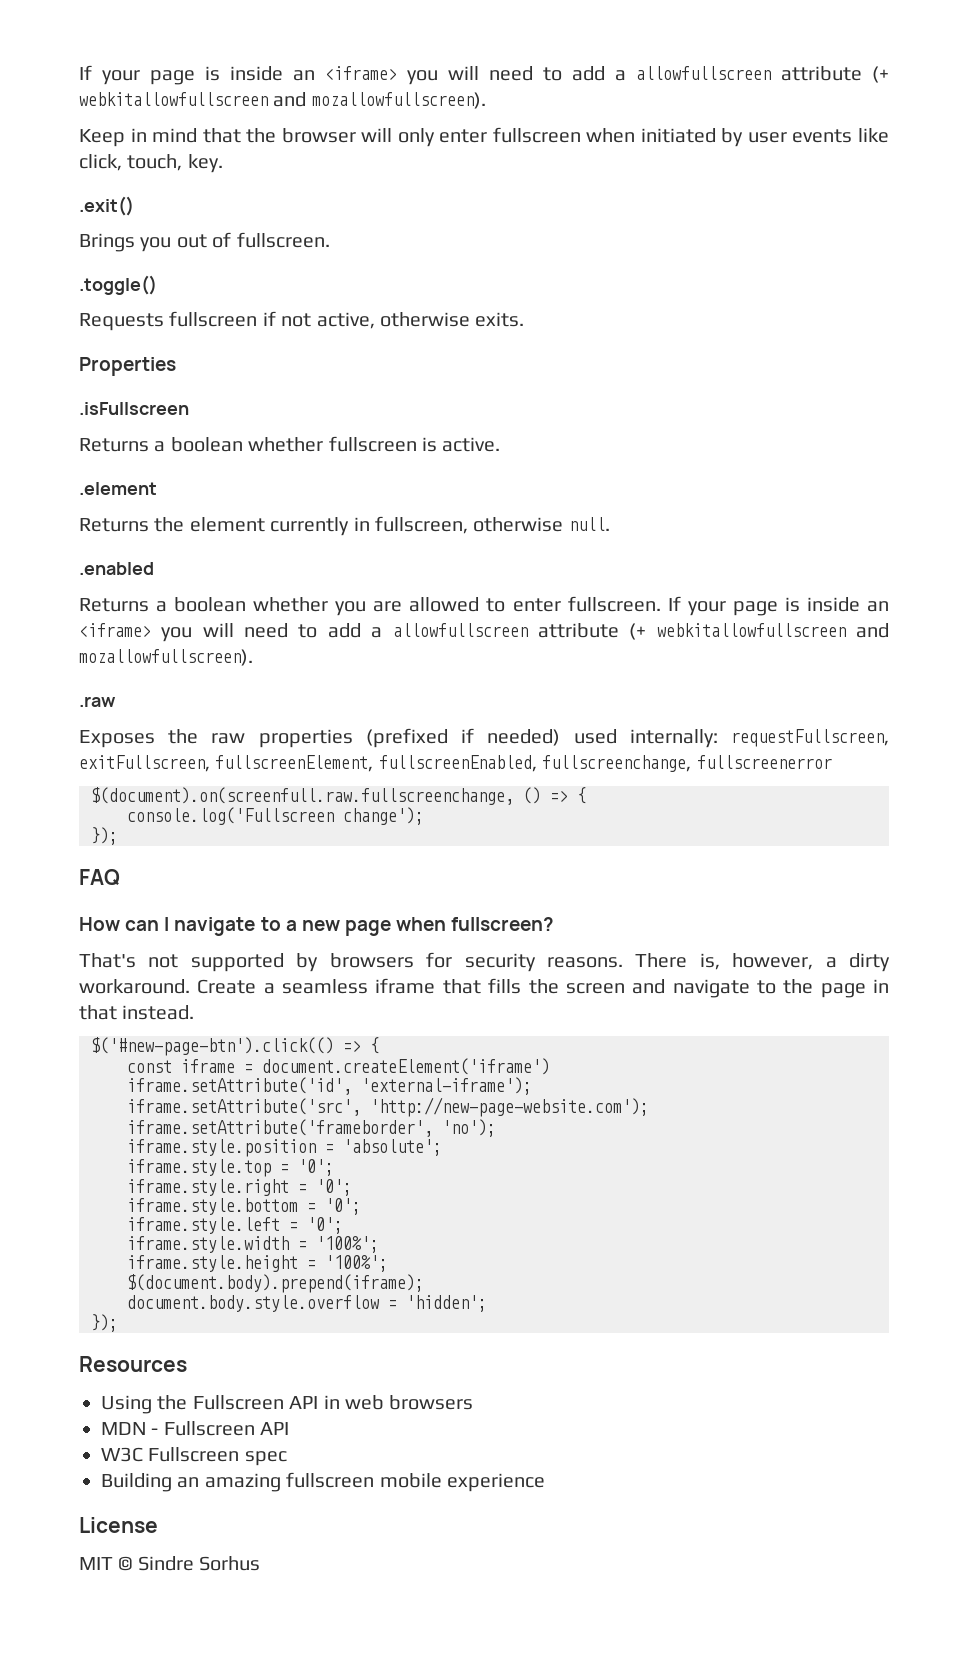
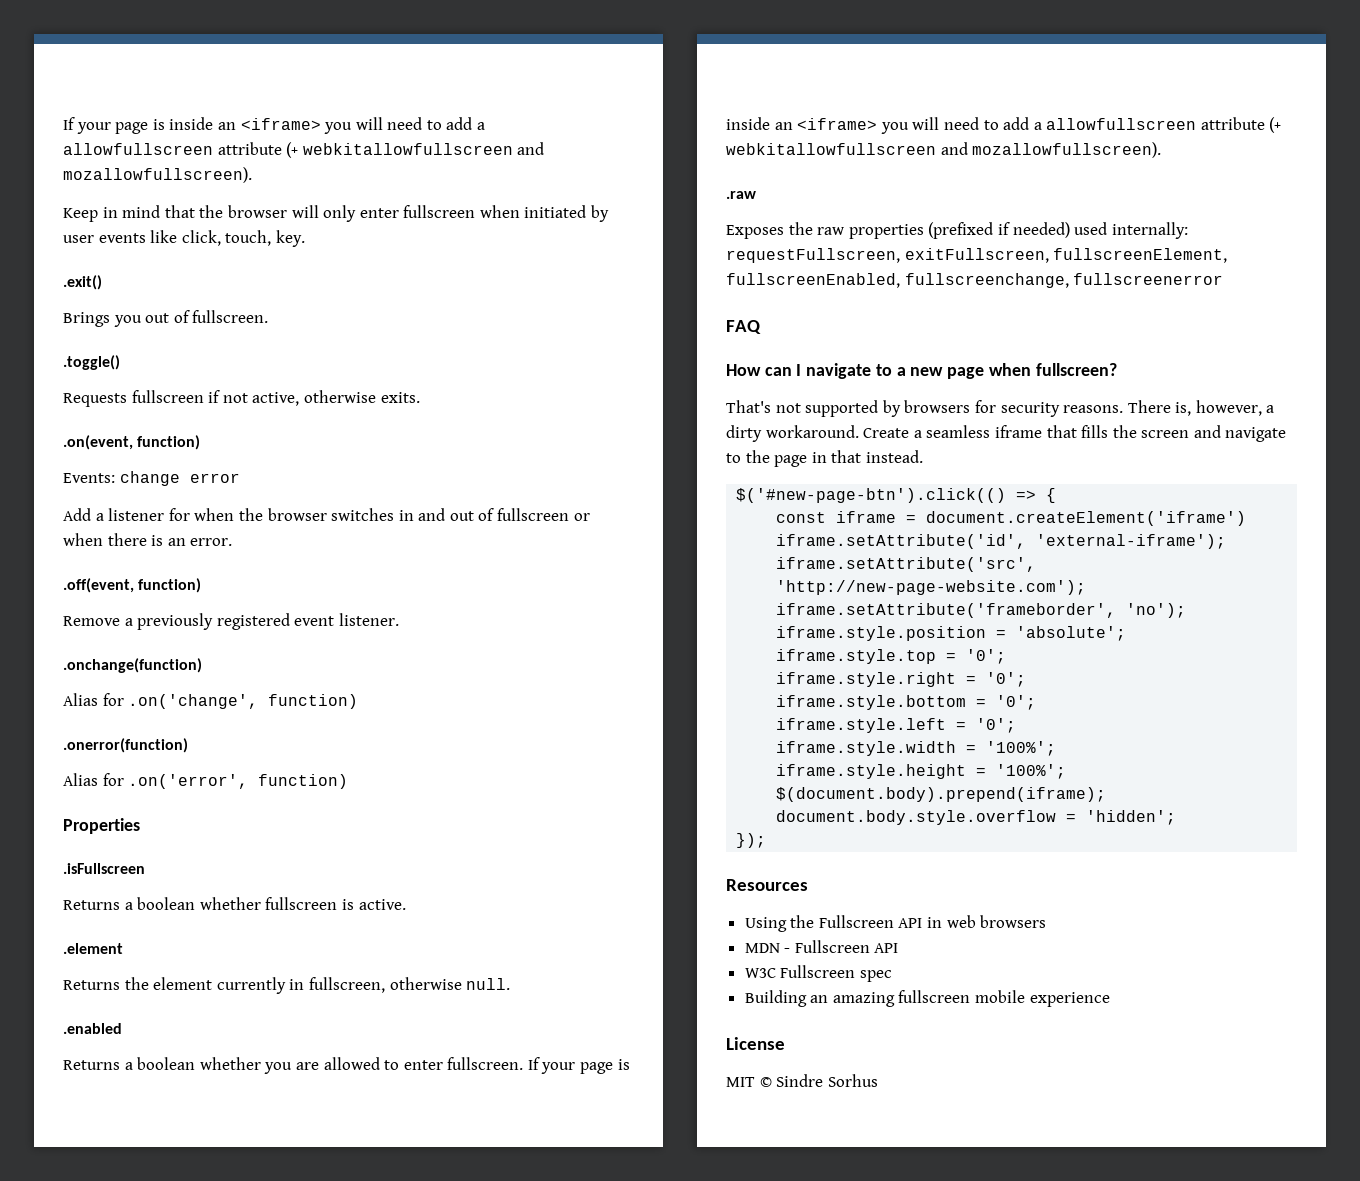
+ .on(event, function)
+ Events: change error
+ Add a listener for when the browser switches in and out of fullscreen or when there is an error.
+ .off(event, function)
+ Remove a previously registered event listener.
+ .onchange(function)
+ Alias for .on('change', function)
+ .onerror(function)
+ Alias for .on('error', function)
- $(document).on(screenfull.raw.fullscreenchange, () => {
- console.log('Fullscreen change');
- });

